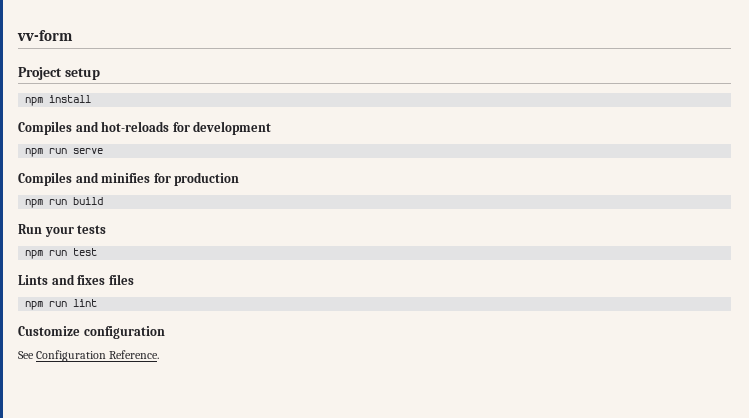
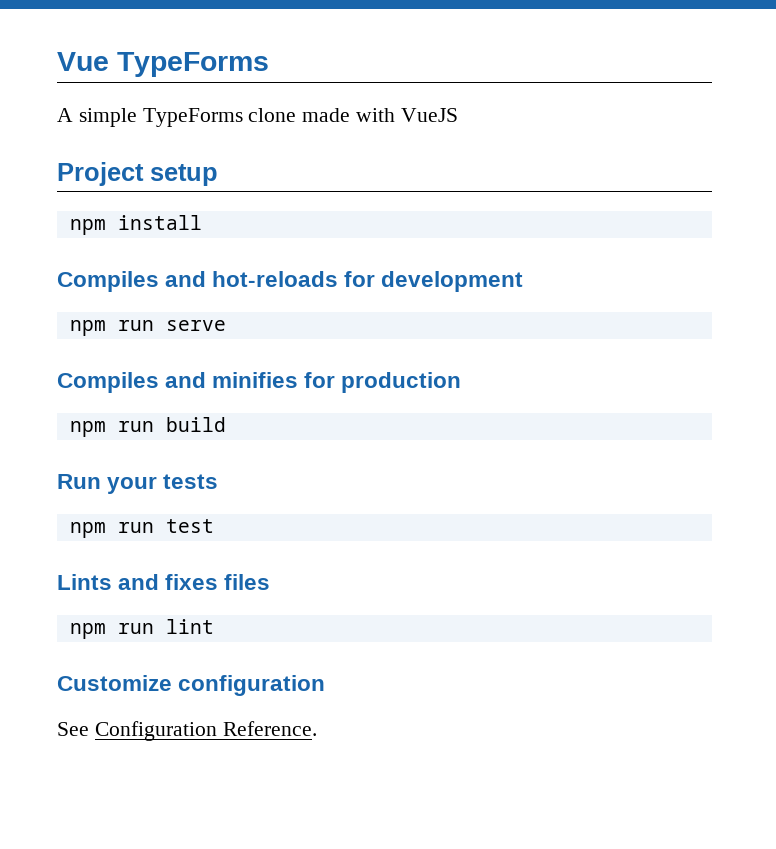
- vv-form
+ Vue TypeForms
+ A simple TypeForms clone made with VueJS

